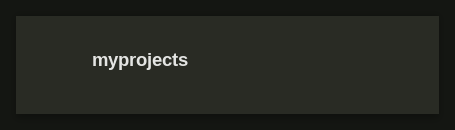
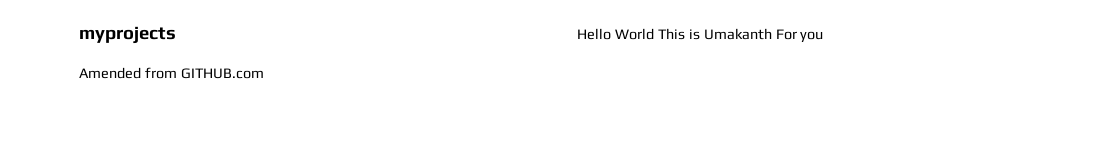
+ Amended from GITHUB.com
+ Hello World This is Umakanth For you

